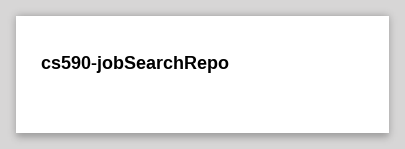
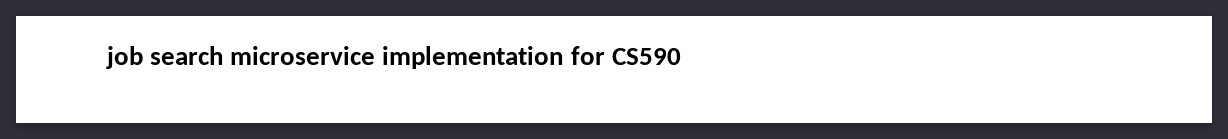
- cs590-jobSearchRepo
+ job search microservice implementation for CS590

